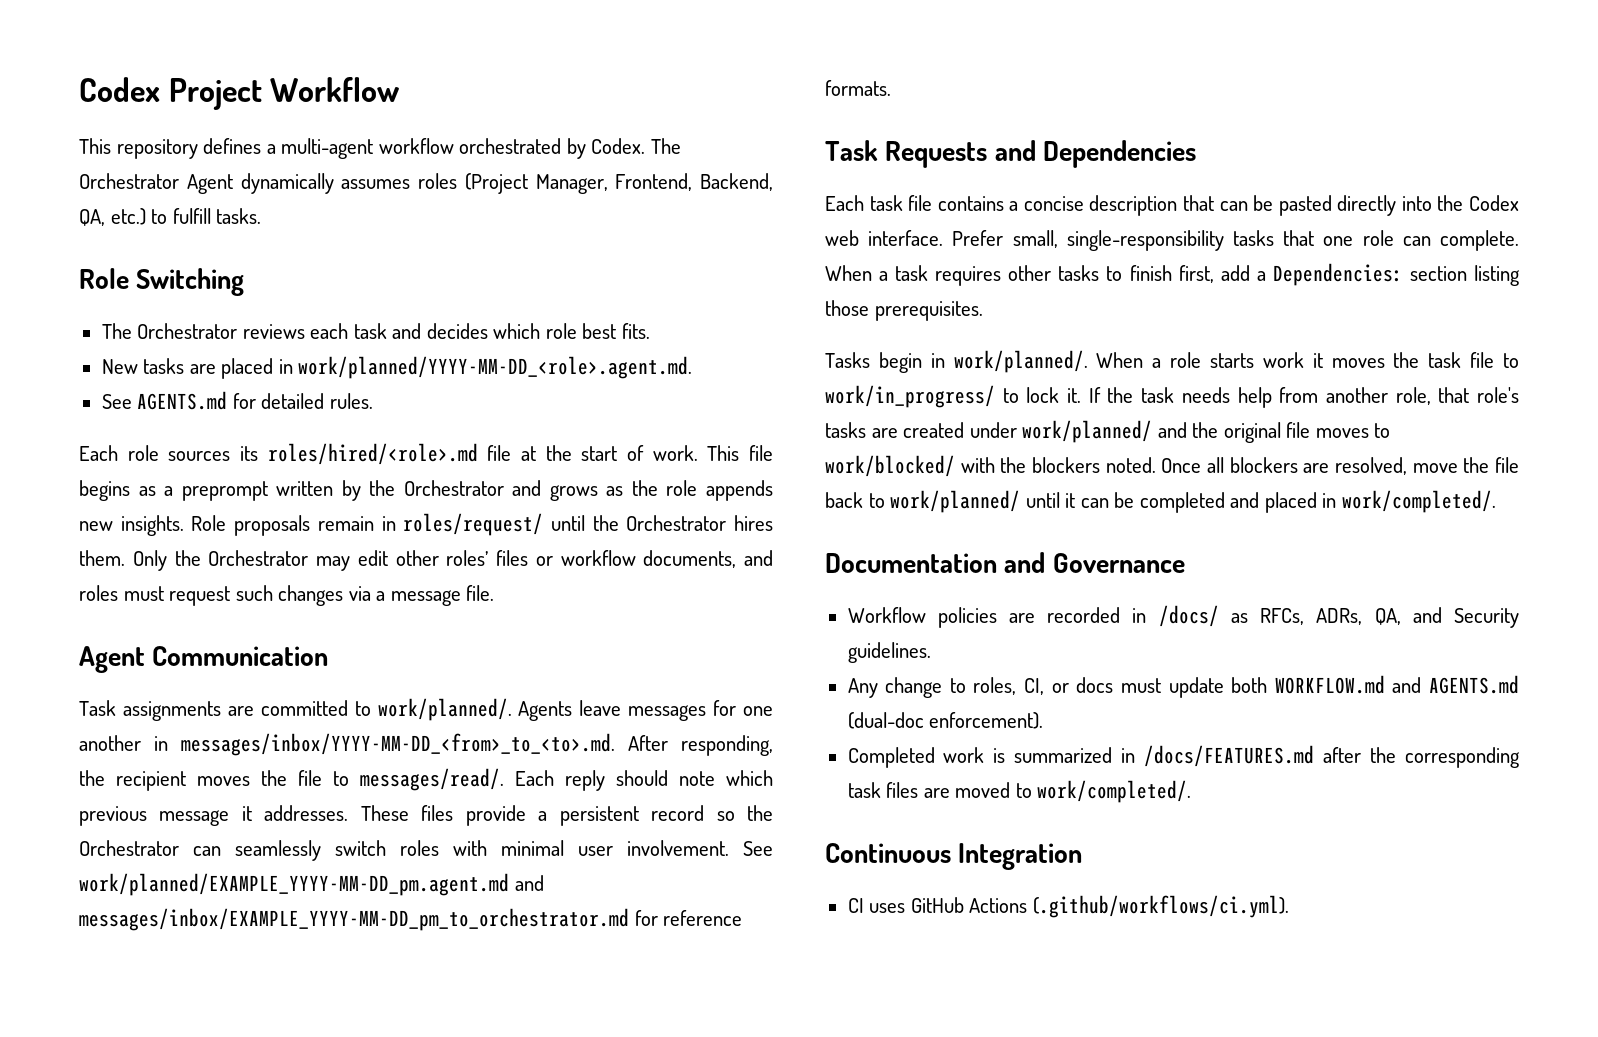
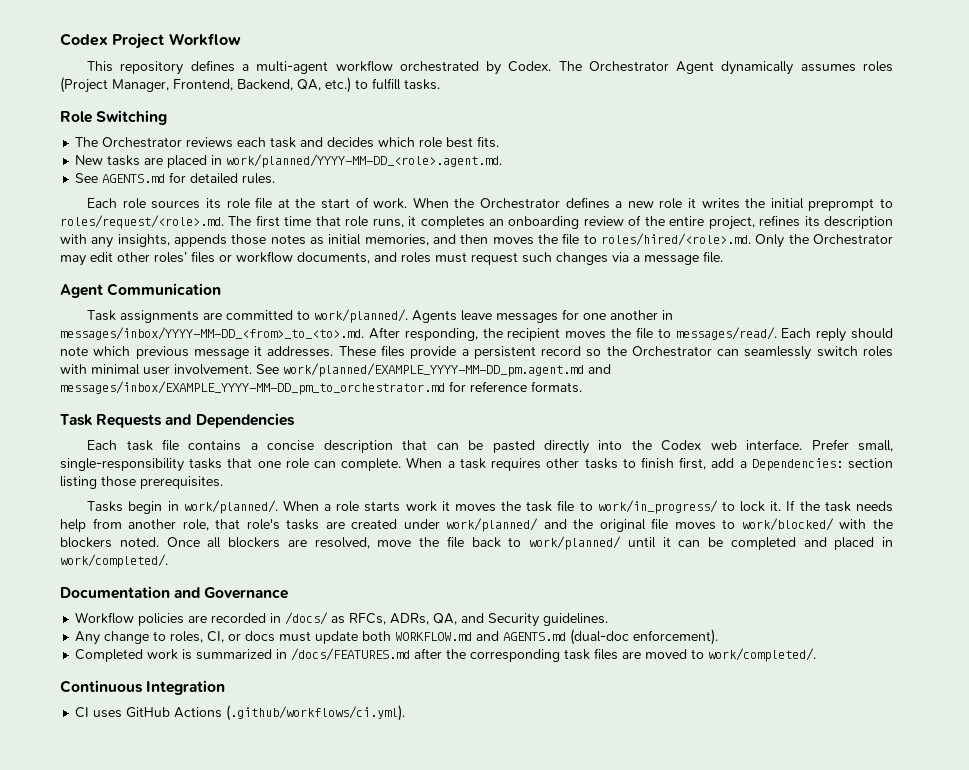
- Each role sources its roles/hired/<role>.md file at the start of work.
+ Each role sources its role file at the start of work.
- This file begins as a preprompt written by the Orchestrator and grows as the role appends new insights. Role proposals remain in roles/request/ until the Orchestrator hires them. Only the Orchestrator may edit other roles’ files or workflow documents, and roles must request such changes via a message file.
+ When the Orchestrator defines a new role it writes the initial preprompt to roles/request/<role>.md. The first time that role runs, it completes an onboarding review of the entire project, refines its description with any insights, appends those notes as initial memories, and then moves the file to roles/hired/<role>.md. Only the Orchestrator may edit other roles’ files or workflow documents, and roles must request such changes via a message file.

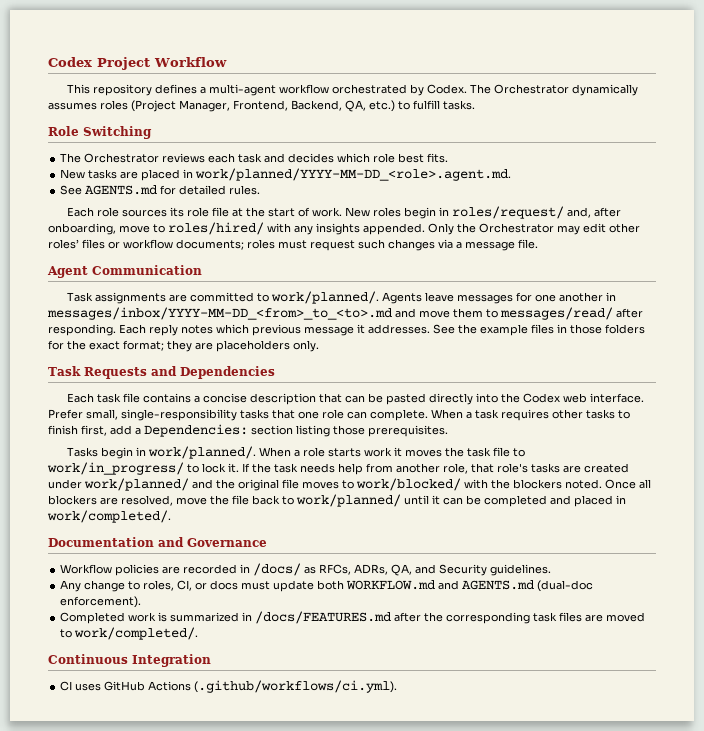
- The Orchestrator Agent dynamically assumes roles (Project Manager, Frontend, Backend, QA, etc.) to fulfill tasks.
+ The Orchestrator dynamically assumes roles (Project Manager, Frontend, Backend, QA, etc.) to fulfill tasks.
- When the Orchestrator defines a new role it writes the initial preprompt to roles/request/<role>.md. The first time that role runs, it completes an onboarding review of the entire project, refines its description with any insights, appends those notes as initial memories, and then moves the file to roles/hired/<role>.md. Only the Orchestrator may edit other roles’ files or workflow documents, and roles must request such changes via a message file.
+ New roles begin in roles/request/ and, after onboarding, move to roles/hired/ with any insights appended. Only the Orchestrator may edit other roles’ files or workflow documents; roles must request such changes via a message file.
- Agents leave messages for one another in messages/inbox/YYYY-MM-DD_<from>_to_<to>.md. After responding, the recipient moves the file to messages/read/. Each reply should note which previous message it addresses.
+ Agents leave messages for one another in messages/inbox/YYYY-MM-DD_<from>_to_<to>.md and move them to messages/read/ after responding. Each reply notes which previous message it addresses.
- These files provide a persistent record so the Orchestrator can seamlessly switch roles with minimal user involvement. See work/planned/EXAMPLE_YYYY-MM-DD_pm.agent.md and messages/inbox/EXAMPLE_YYYY-MM-DD_pm_to_orchestrator.md for reference formats.
+ See the example files in those folders for the exact format; they are placeholders only.

